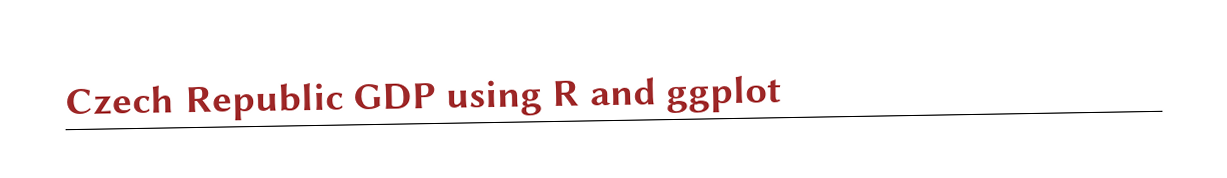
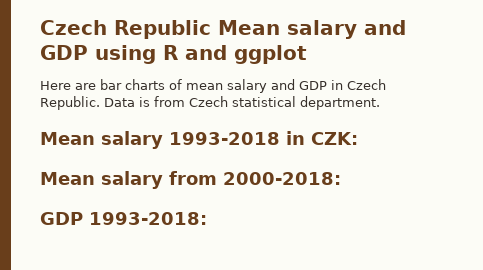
- Czech Republic GDP using R and ggplot
+ Czech Republic Mean salary and GDP using R and ggplot
+ Here are bar charts of mean salary and GDP in Czech Republic. Data is from Czech statistical department.
+ Mean salary 1993-2018 in CZK:
+ Mean salary from 2000-2018:
+ GDP 1993-2018:

